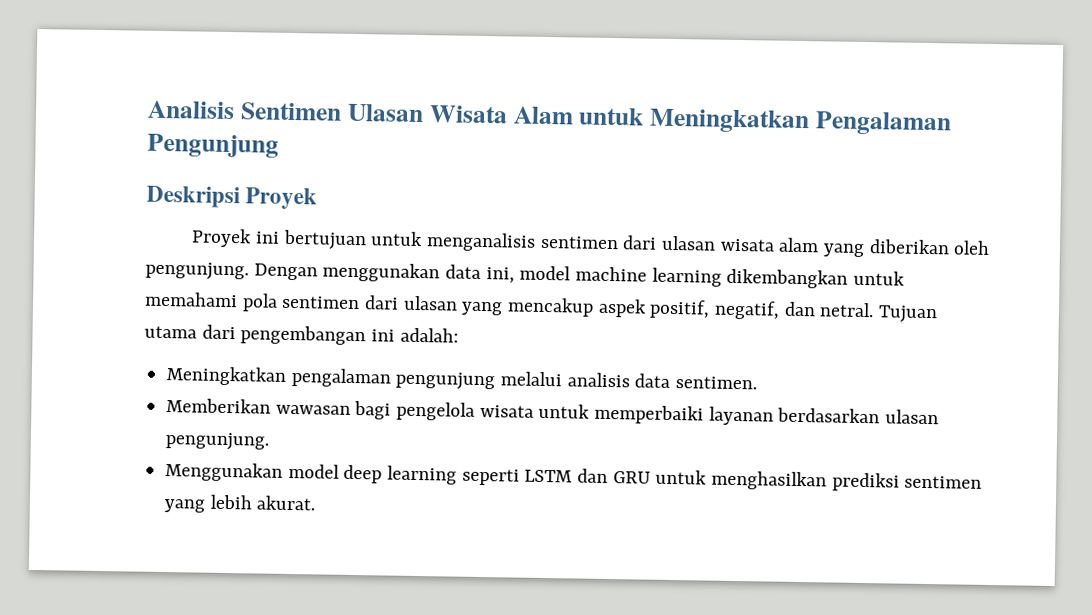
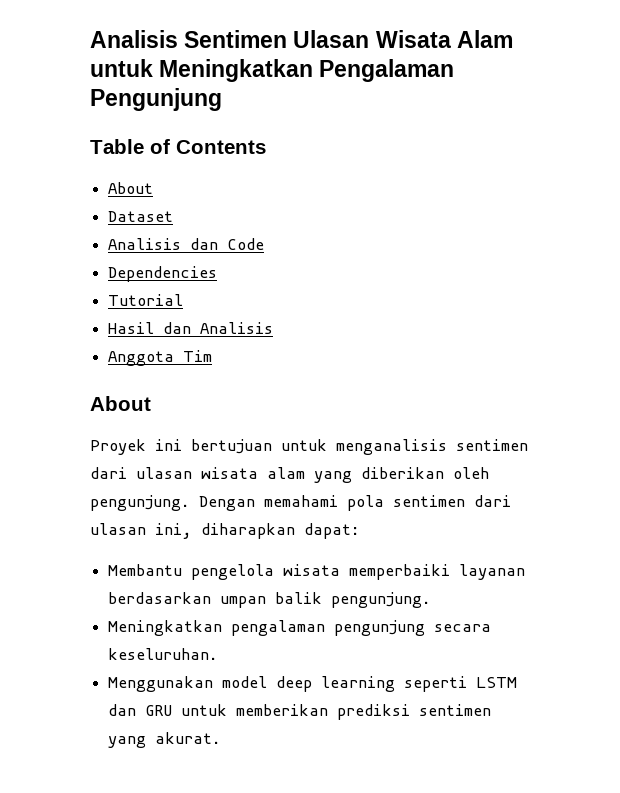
- Deskripsi Proyek
+ Table of Contents
+ About
+ Dataset
+ Analisis dan Code
+ Dependencies
+ Tutorial
+ Hasil dan Analisis
+ Anggota Tim
+ About
- Dengan menggunakan data ini, model machine learning dikembangkan untuk memahami pola sentimen dari ulasan yang mencakup aspek positif, negatif, dan netral. Tujuan utama dari pengembangan ini adalah:
- Meningkatkan pengalaman pengunjung melalui analisis data sentimen.
- Memberikan wawasan bagi pengelola wisata untuk memperbaiki layanan berdasarkan ulasan pengunjung.
+ Dengan memahami pola sentimen dari ulasan ini, diharapkan dapat:
+ Membantu pengelola wisata memperbaiki layanan berdasarkan umpan balik pengunjung.
+ Meningkatkan pengalaman pengunjung secara keseluruhan.
- Menggunakan model deep learning seperti LSTM dan GRU untuk menghasilkan prediksi sentimen yang lebih akurat.
+ Menggunakan model deep learning seperti LSTM dan GRU untuk memberikan prediksi sentimen yang akurat.

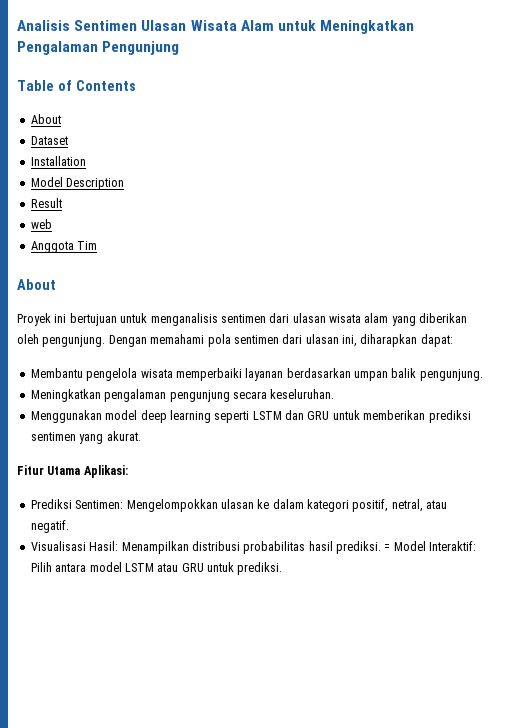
- Analisis dan Code
- Dependencies
- Tutorial
- Hasil dan Analisis
+ Installation
+ Model Description
+ Result
+ web
+ Fitur Utama Aplikasi:
+ Prediksi Sentimen: Mengelompokkan ulasan ke dalam kategori positif, netral, atau negatif.
+ Visualisasi Hasil: Menampilkan distribusi probabilitas hasil prediksi. = Model Interaktif: Pilih antara model LSTM atau GRU untuk prediksi.

